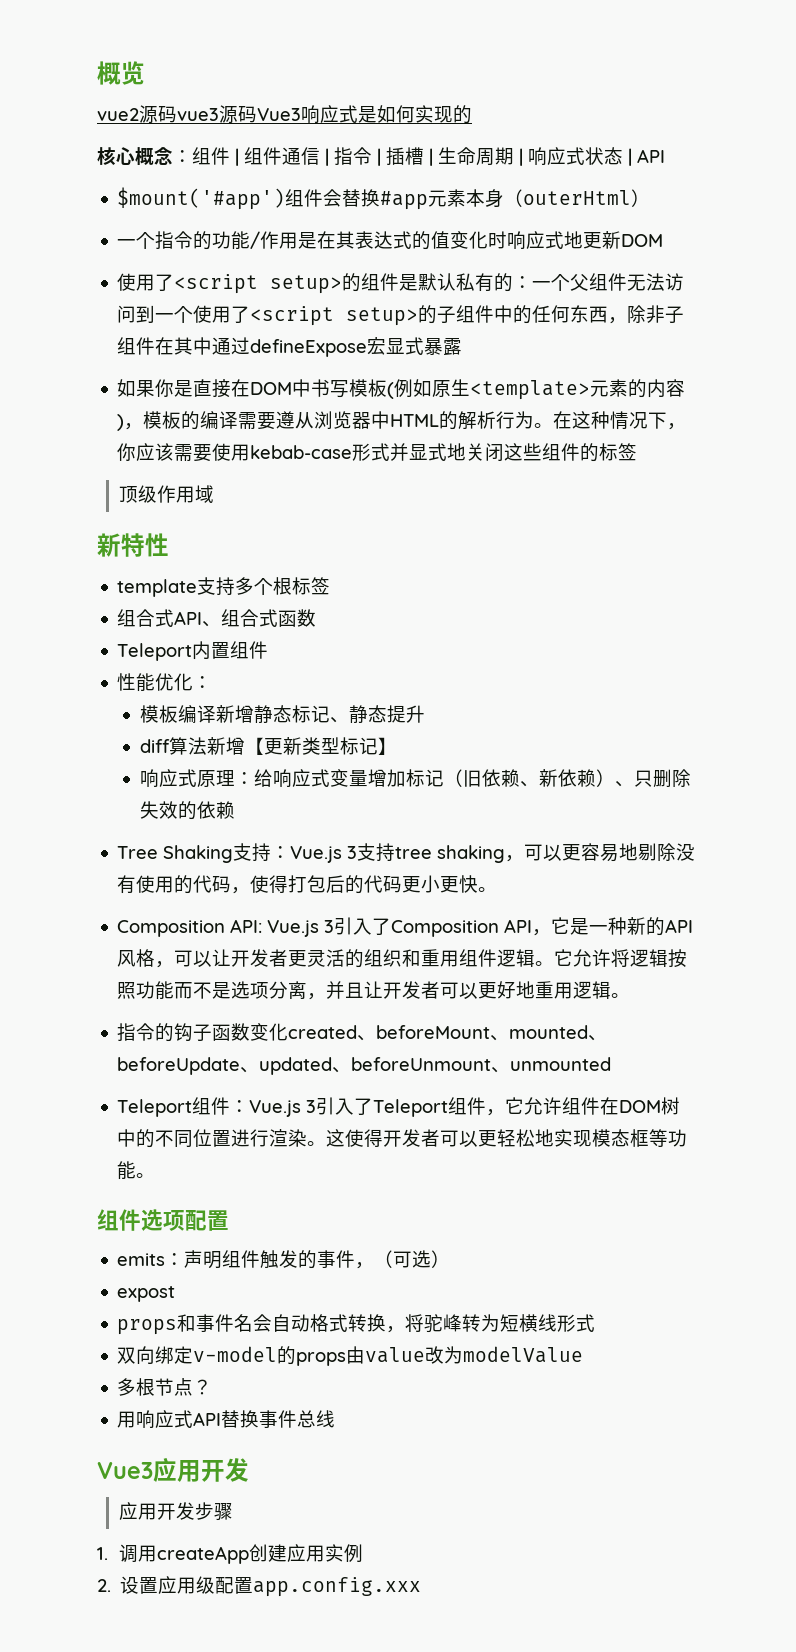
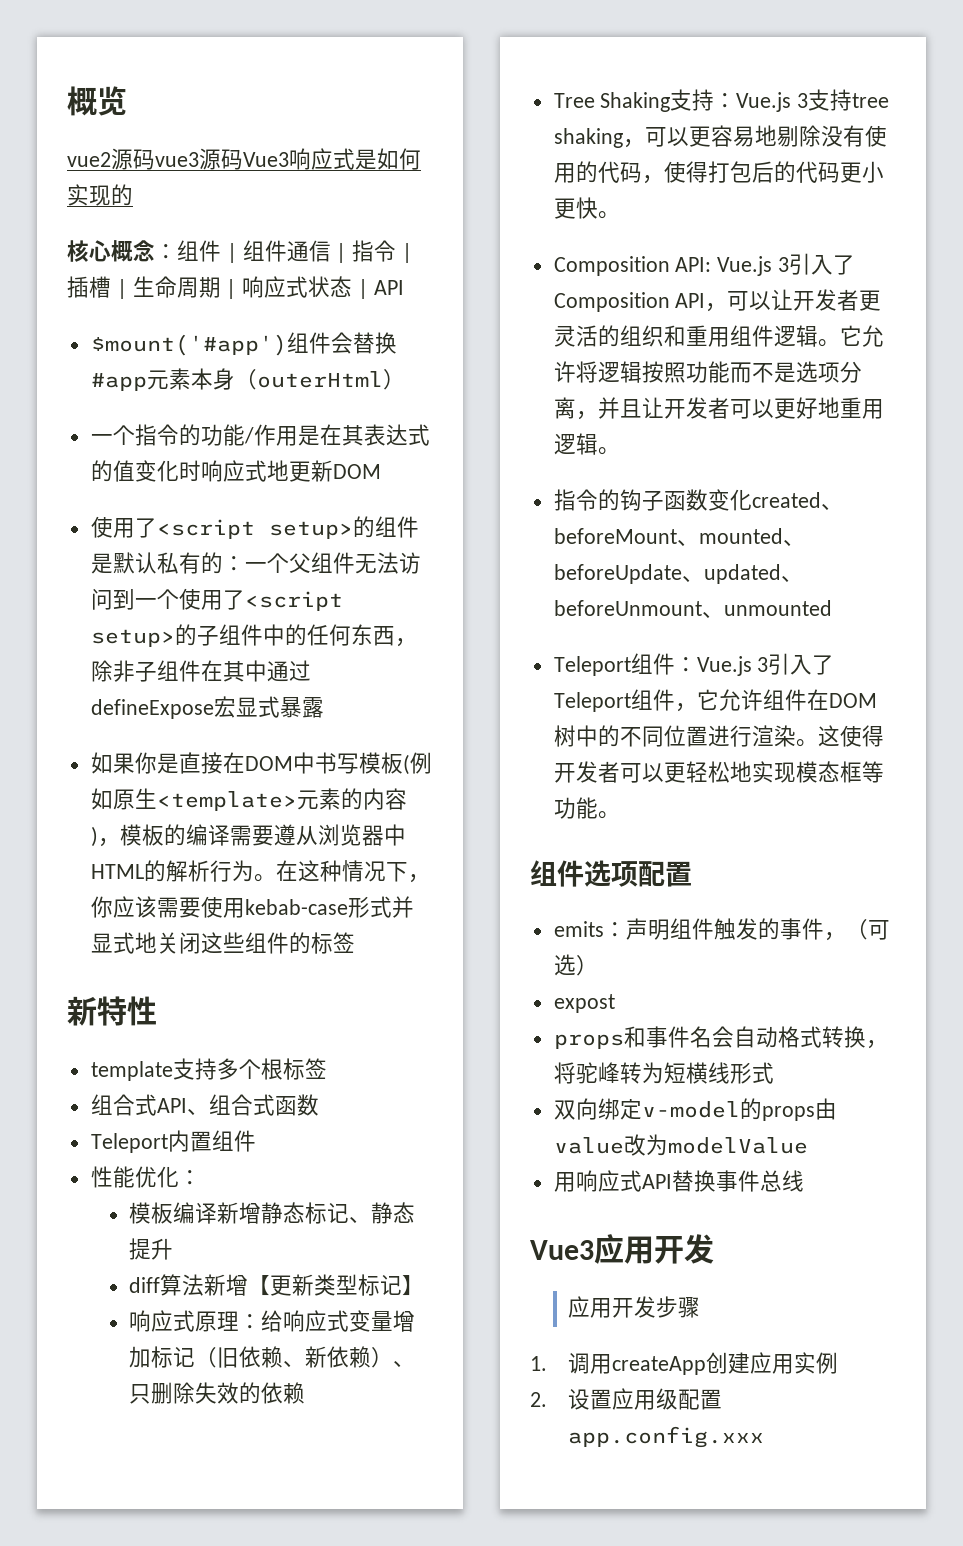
- 顶级作用域
- Composition API: Vue.js 3引入了Composition API，它是一种新的API风格，可以让开发者更灵活的组织和重用组件逻辑。
+ Composition API: Vue.js 3引入了Composition API，可以让开发者更灵活的组织和重用组件逻辑。
- 多根节点？

